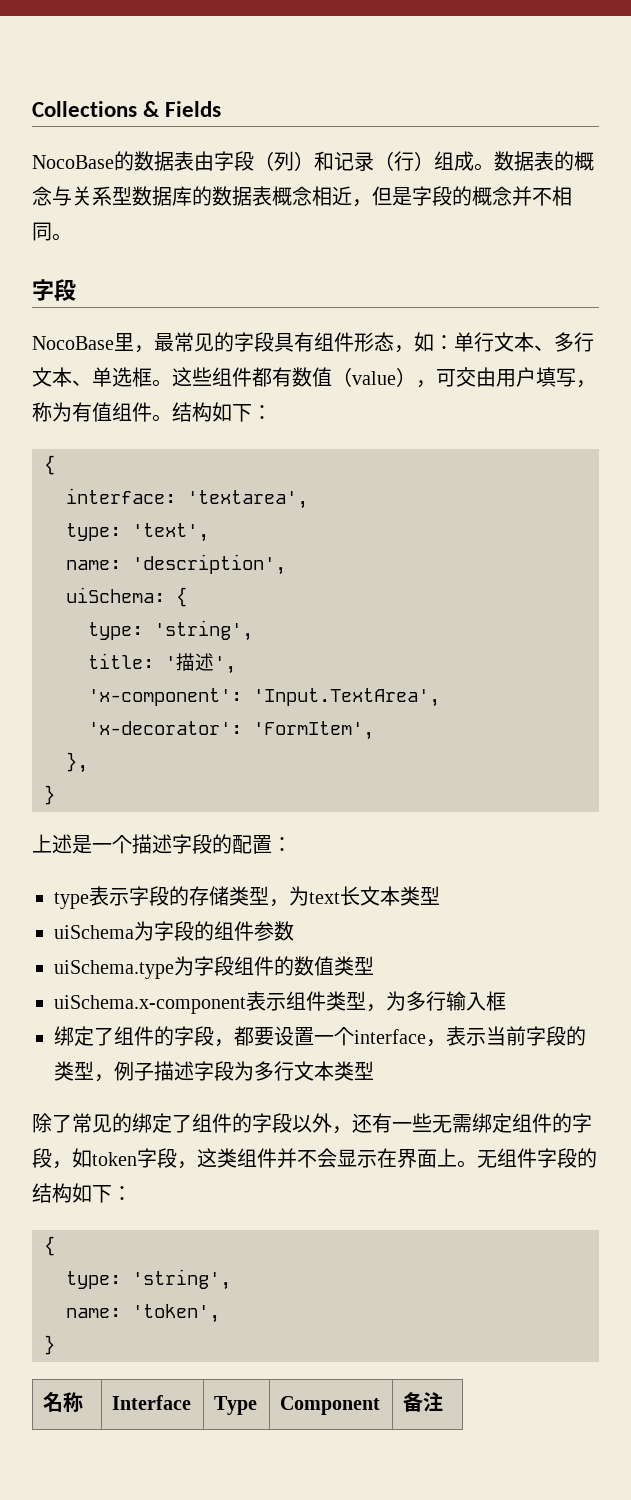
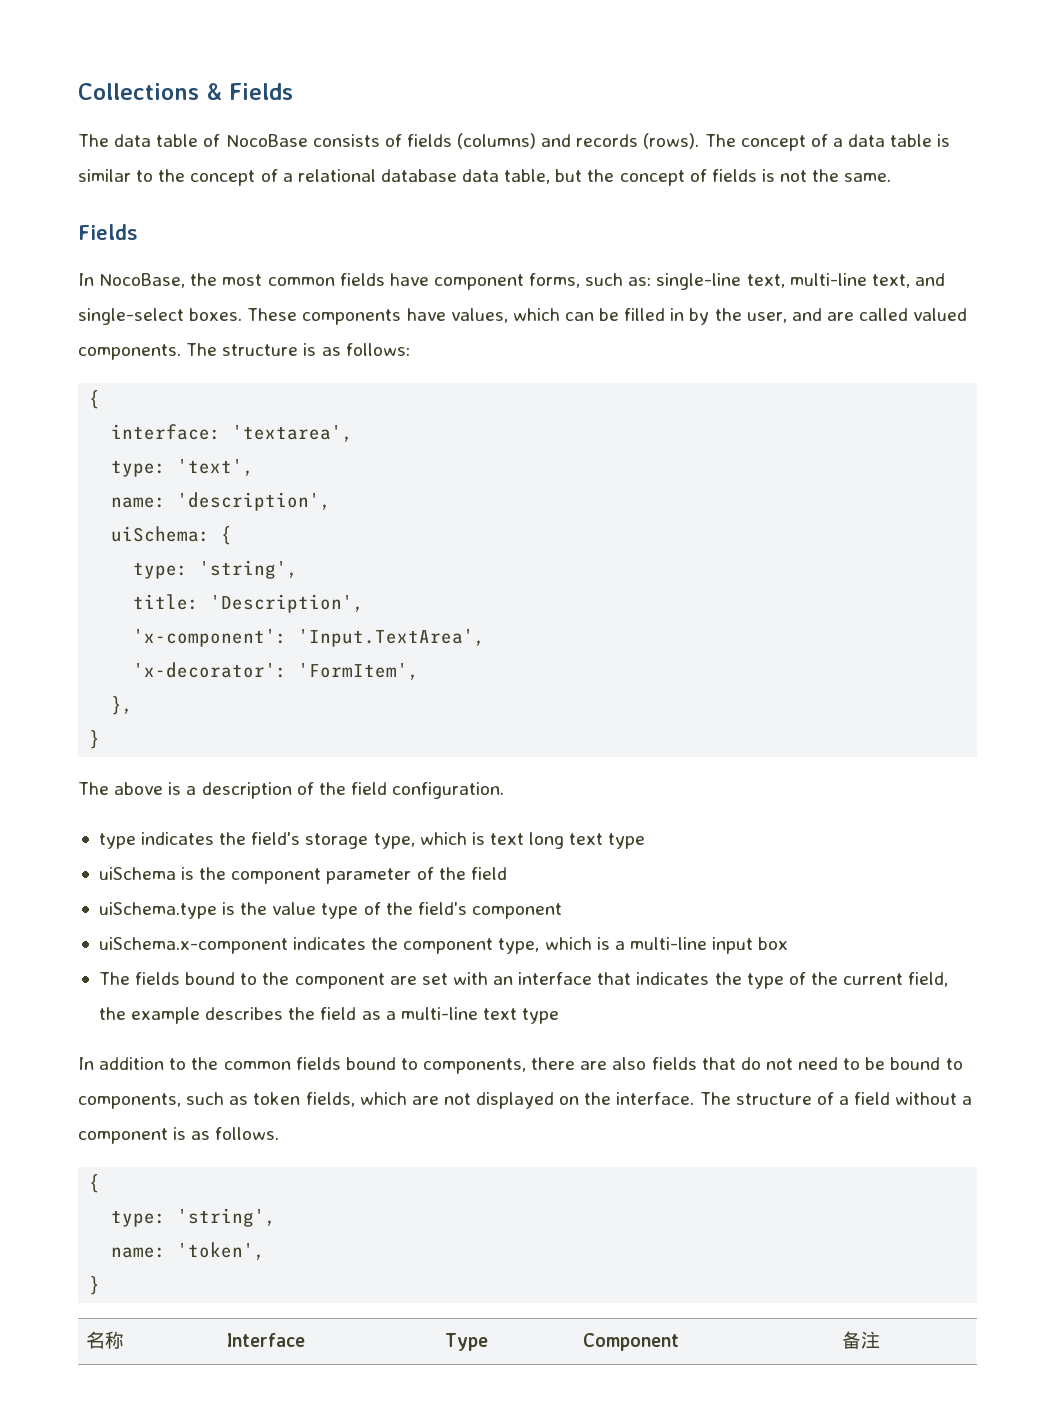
- NocoBase的数据表由字段（列）和记录（行）组成。数据表的概念与关系型数据库的数据表概念相近，但是字段的概念并不相同。
- 字段
- NocoBase里，最常见的字段具有组件形态，如：单行文本、多行文本、单选框。这些组件都有数值（value），可交由用户填写，称为有值组件。结构如下：
+ The data table of NocoBase consists of fields (columns) and records (rows). The concept of a data table is similar to the concept of a relational database data table, but the concept of fields is not the same.
+ Fields
+ In NocoBase, the most common fields have component forms, such as: single-line text, multi-line text, and single-select boxes. These components have values, which can be filled in by the user, and are called valued components. The structure is as follows:
- title: '描述',
+ title: 'Description',
- 上述是一个描述字段的配置：
- type表示字段的存储类型，为text长文本类型
- uiSchema为字段的组件参数
- uiSchema.type为字段组件的数值类型
- uiSchema.x-component表示组件类型，为多行输入框
- 绑定了组件的字段，都要设置一个interface，表示当前字段的类型，例子描述字段为多行文本类型
- 除了常见的绑定了组件的字段以外，还有一些无需绑定组件的字段，如token字段，这类组件并不会显示在界面上。无组件字段的结构如下：
+ The above is a description of the field configuration.
+ type indicates the field's storage type, which is text long text type
+ uiSchema is the component parameter of the field
+ uiSchema.type is the value type of the field's component
+ uiSchema.x-component indicates the component type, which is a multi-line input box
+ The fields bound to the component are set with an interface that indicates the type of the current field, the example describes the field as a multi-line text type
+ In addition to the common fields bound to components, there are also fields that do not need to be bound to components, such as token fields, which are not displayed on the interface. The structure of a field without a component is as follows.

